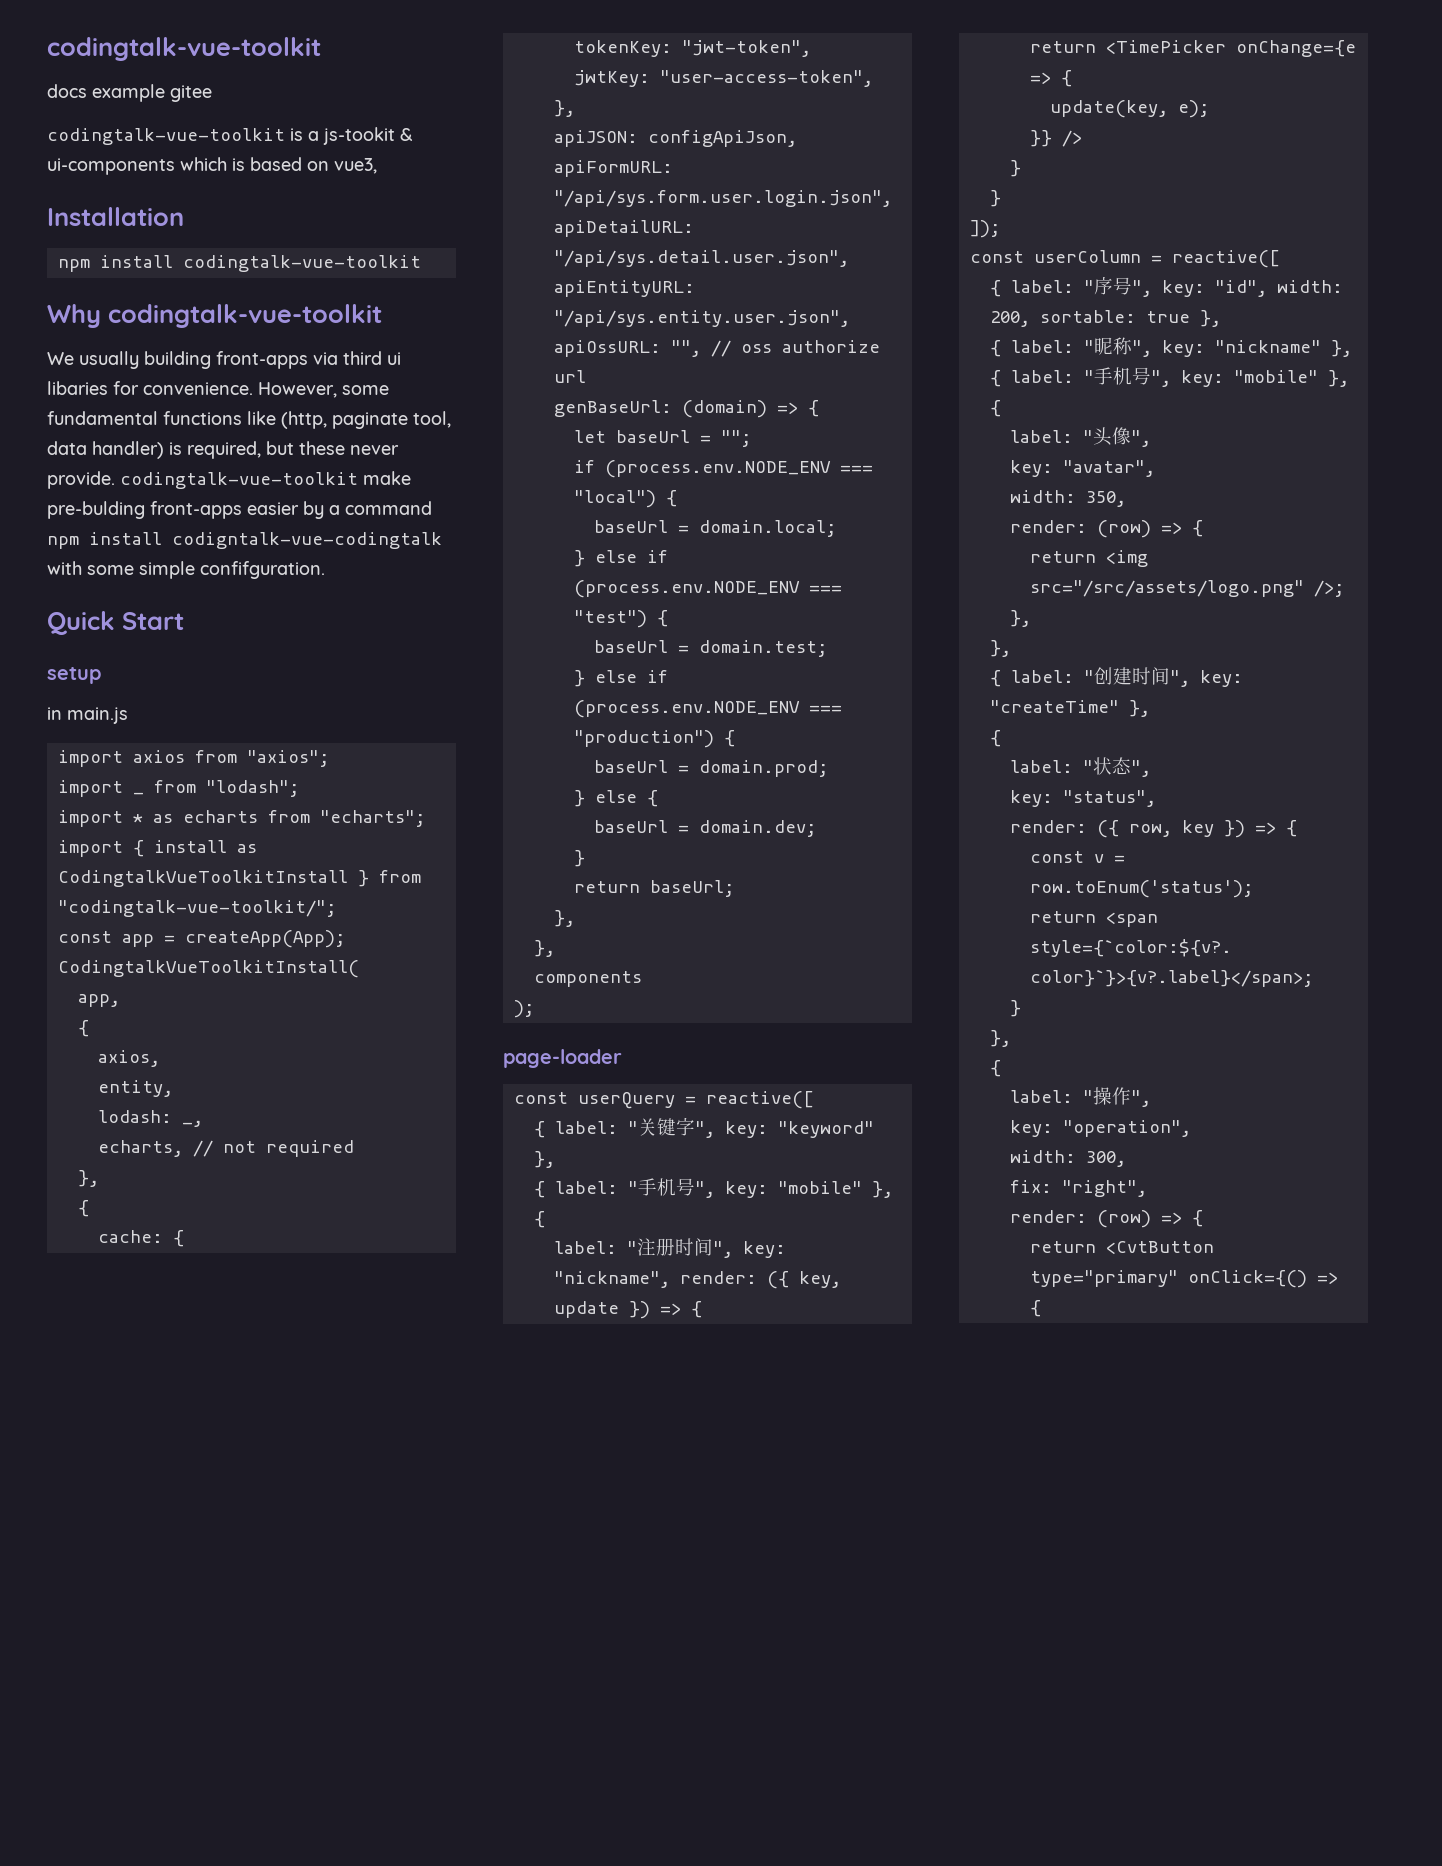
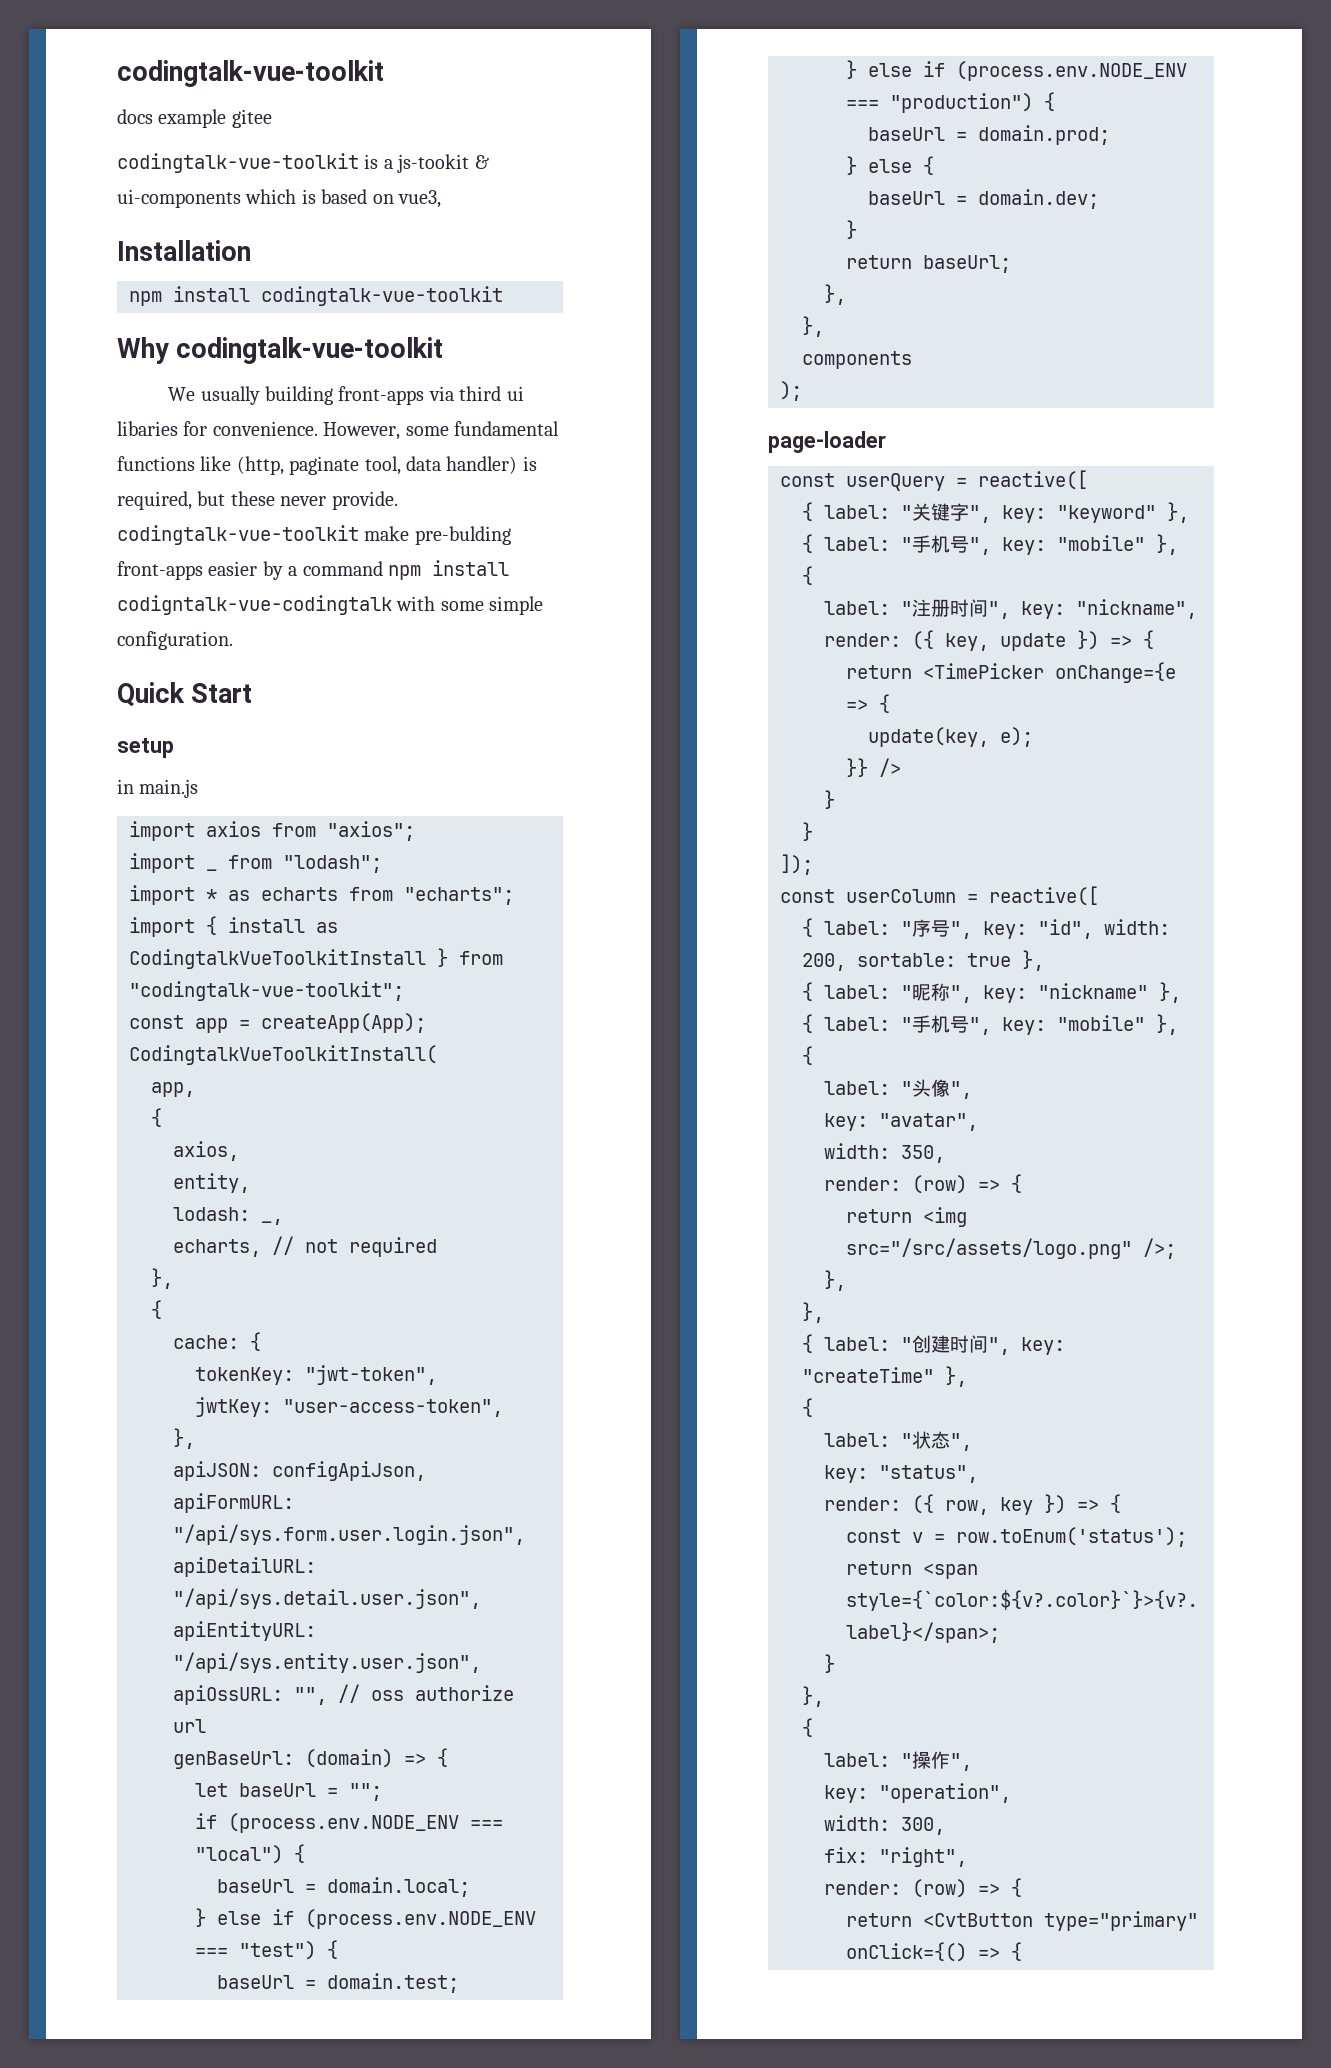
- However, some fundamental functions like (http, paginate tool, data handler) is required, but these never provide. codingtalk-vue-toolkit make pre-bulding front-apps easier by a command npm install codigntalk-vue-codingtalk with some simple confifguration.
+ However, some fundamental functions like (http, paginate tool, data handler) is required, but these never provide. codingtalk-vue-toolkit make pre-bulding front-apps easier by a command npm install codigntalk-vue-codingtalk with some simple configuration.
- import { install as CodingtalkVueToolkitInstall } from "codingtalk-vue-toolkit/";
+ import { install as CodingtalkVueToolkitInstall } from "codingtalk-vue-toolkit";

